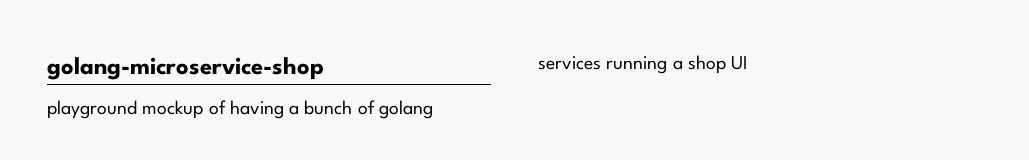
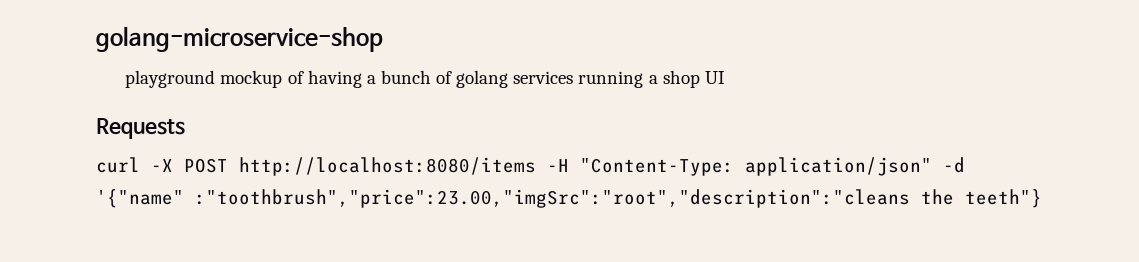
+ Requests
+ curl -X POST http://localhost:8080/items -H "Content-Type: application/json" -d '{"name" :"toothbrush","price":23.00,"imgSrc":"root","description":"cleans the teeth"}

